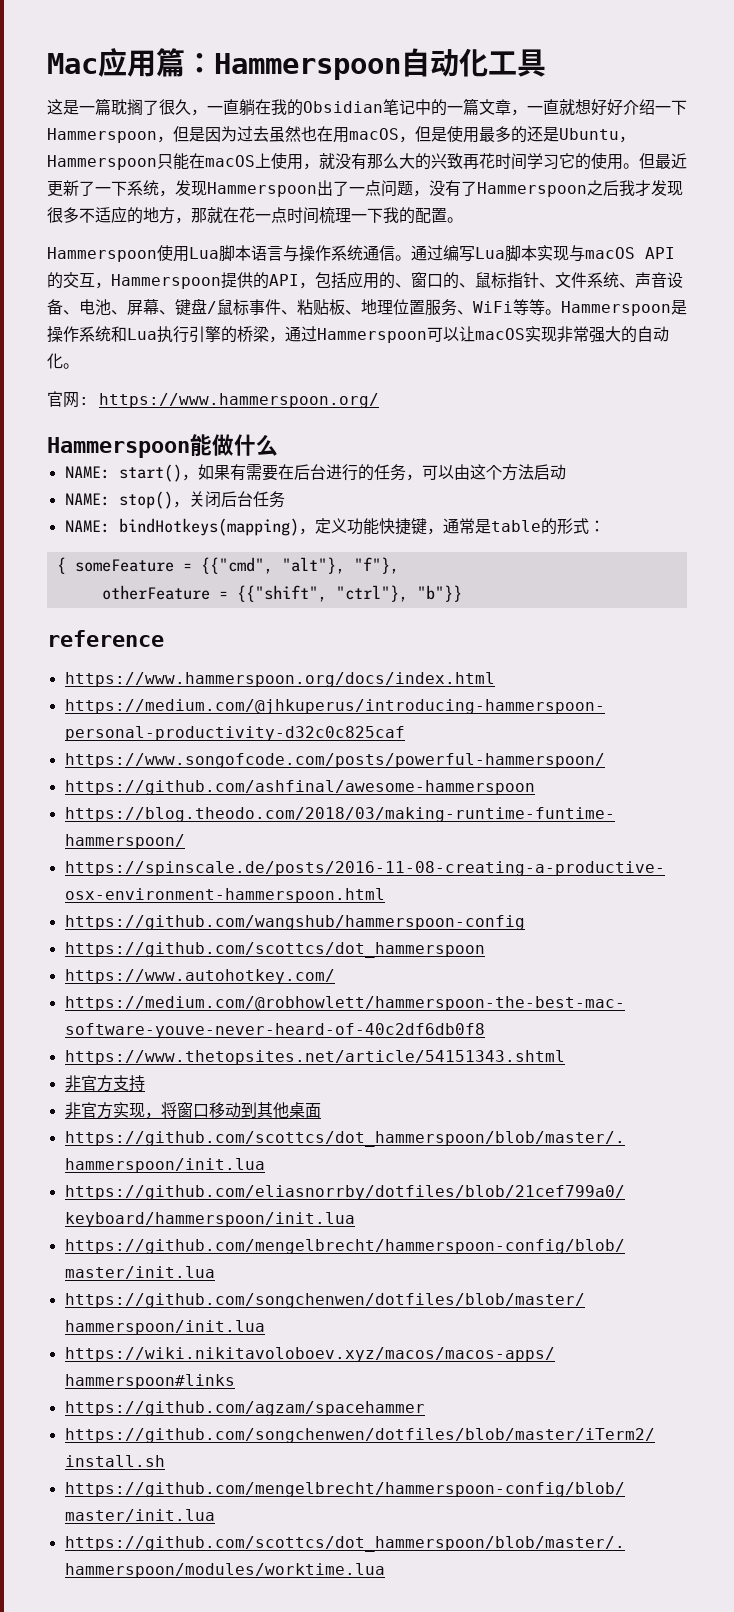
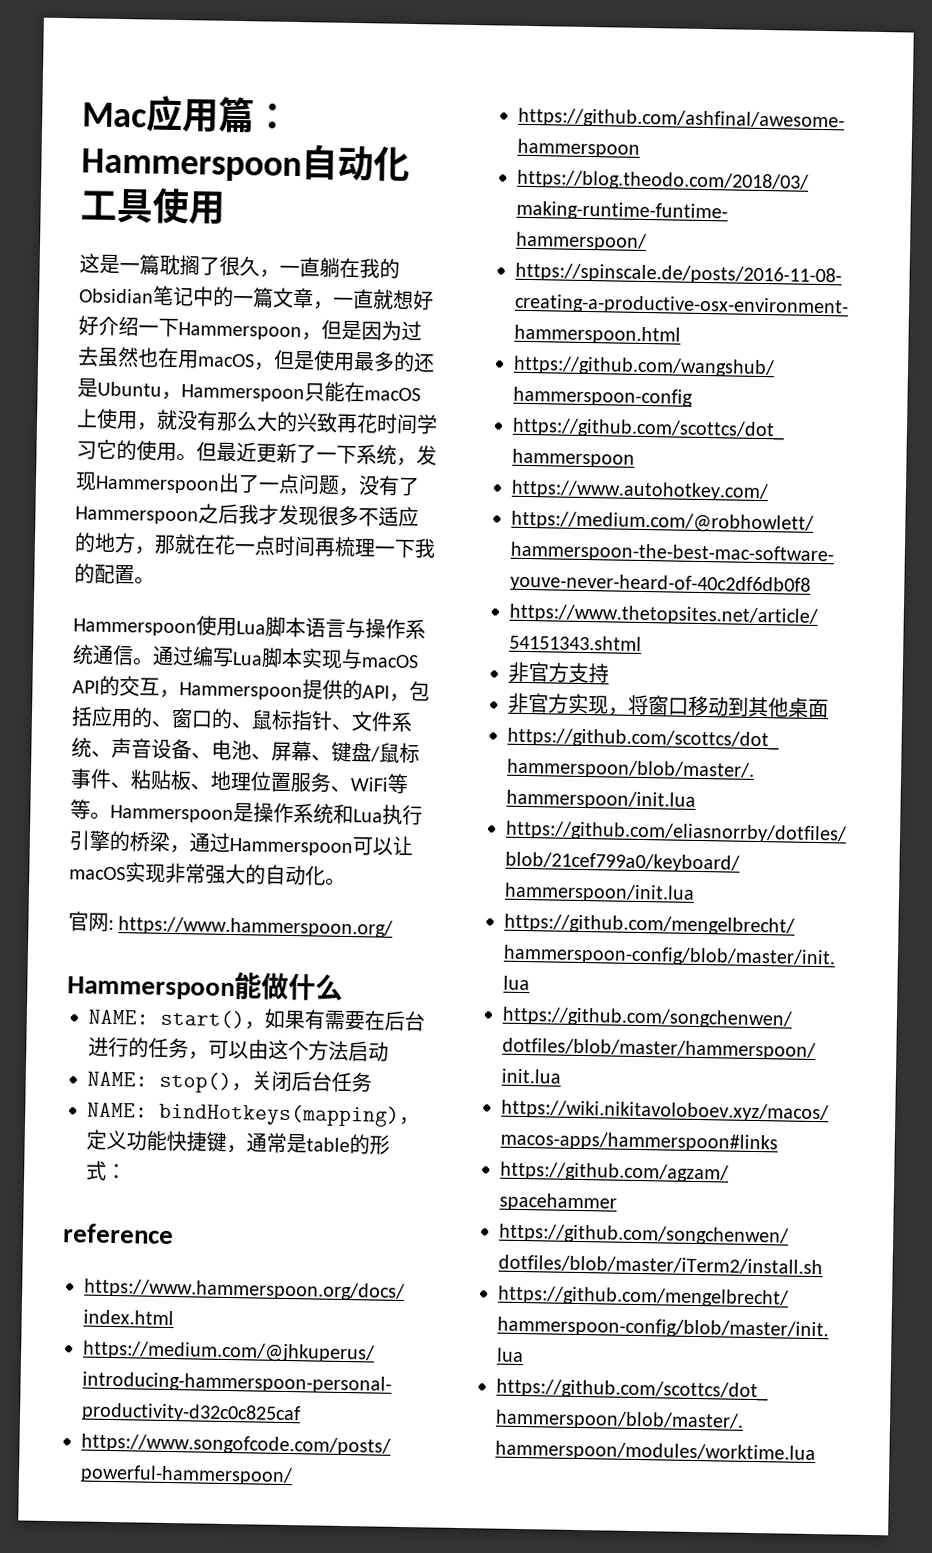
- Mac应用篇：Hammerspoon自动化工具
+ Mac应用篇：Hammerspoon自动化工具使用
- 但最近更新了一下系统，发现Hammerspoon出了一点问题，没有了Hammerspoon之后我才发现很多不适应的地方，那就在花一点时间梳理一下我的配置。
+ 但最近更新了一下系统，发现Hammerspoon出了一点问题，没有了Hammerspoon之后我才发现很多不适应的地方，那就在花一点时间再梳理一下我的配置。
- { someFeature = {{"cmd", "alt"}, "f"},
- otherFeature = {{"shift", "ctrl"}, "b"}}

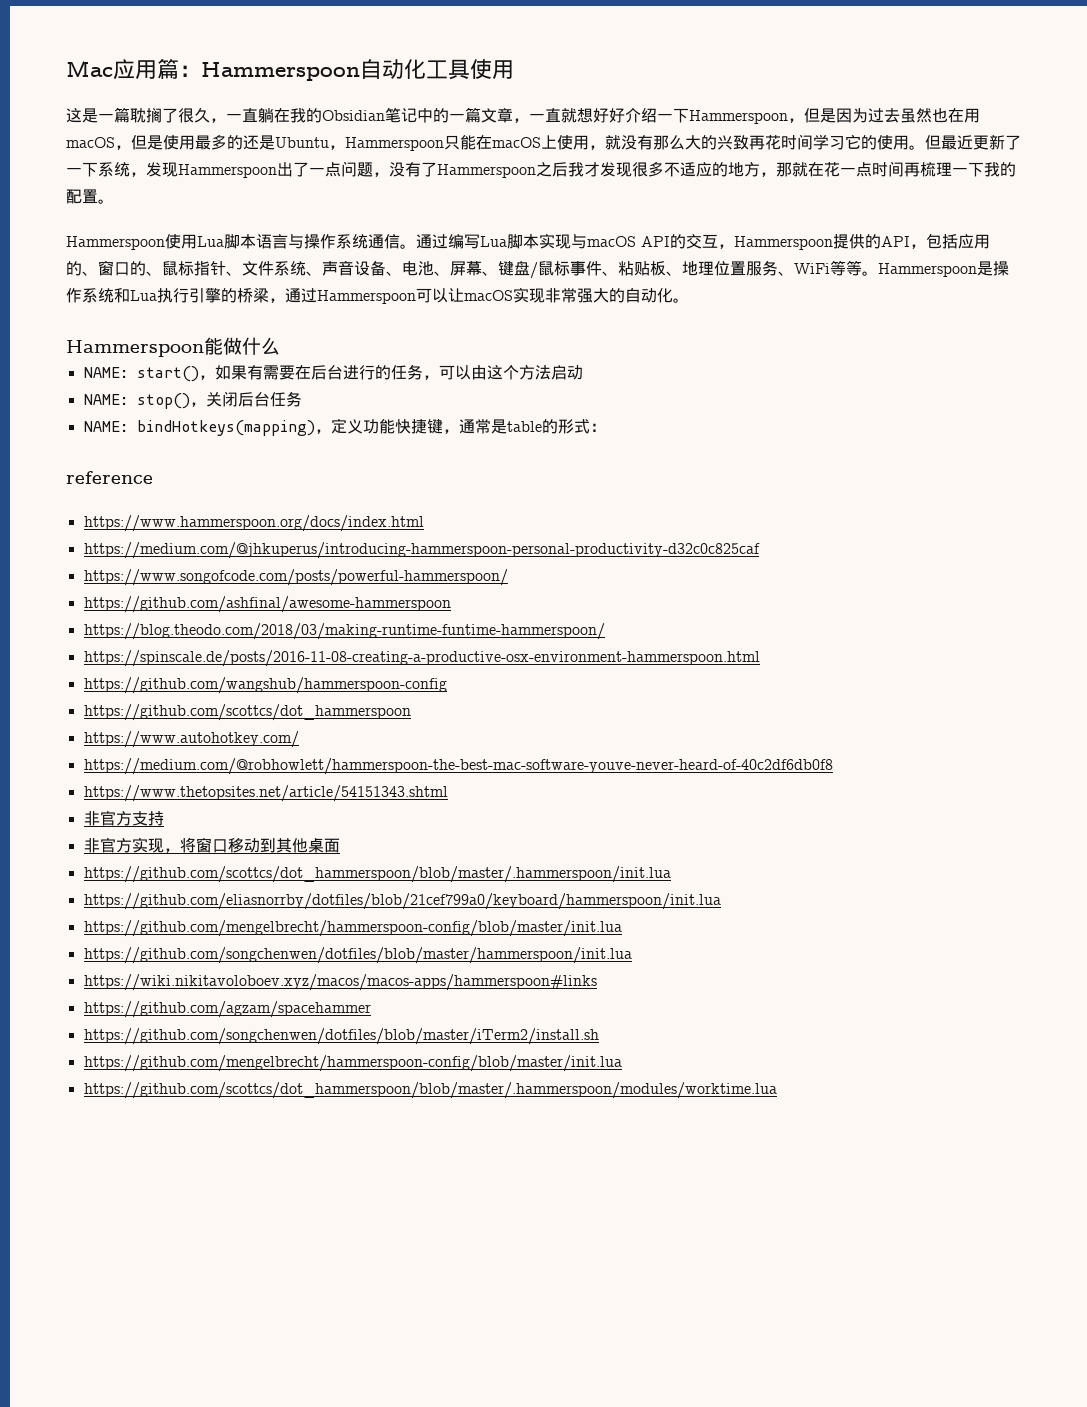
- 官网: https://www.hammerspoon.org/

